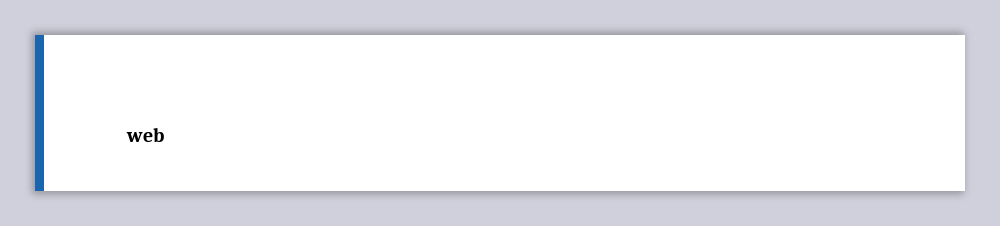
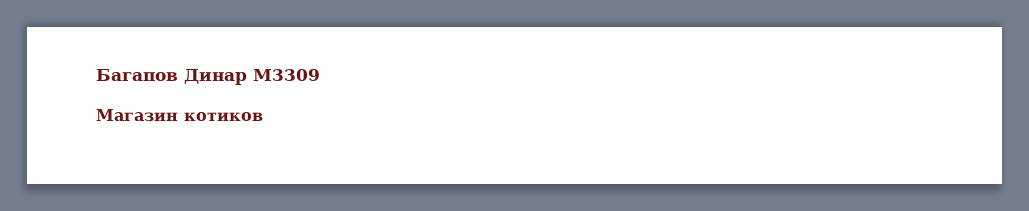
- web
+ Багапов Динар М3309
+ Магазин котиков

